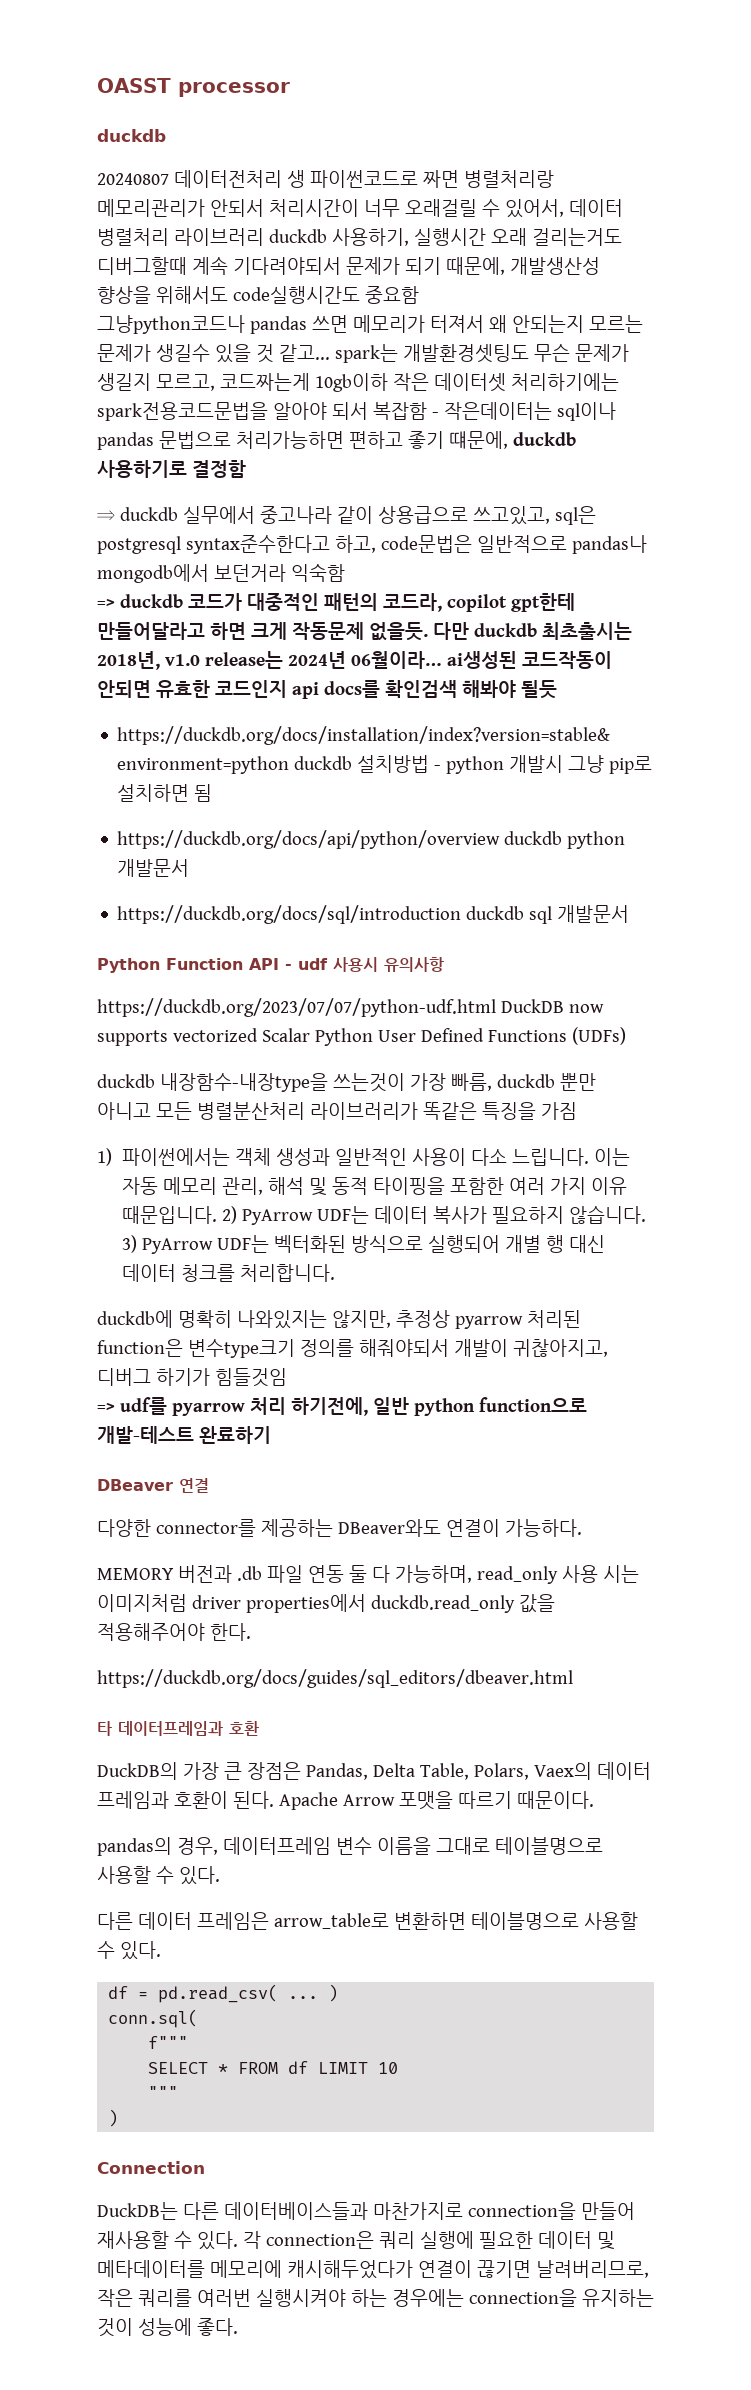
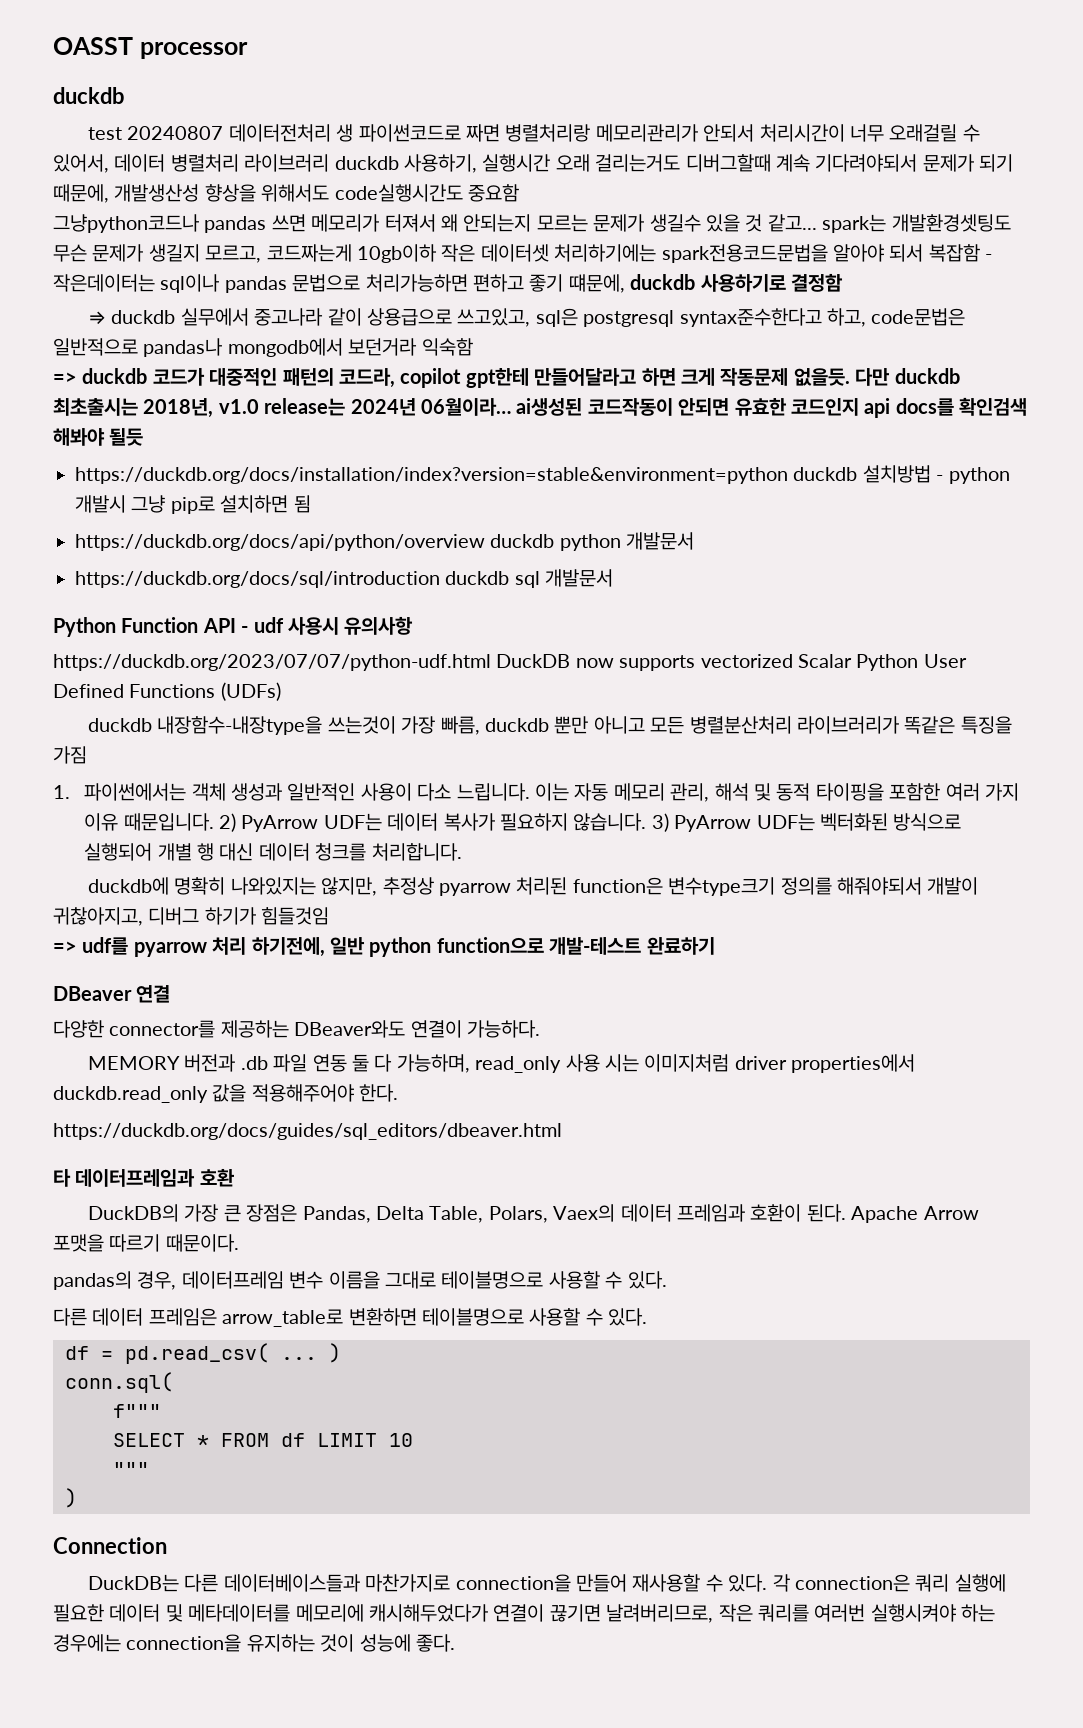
- 20240807 데이터전처리 생 파이썬코드로 짜면 병렬처리랑 메모리관리가 안되서 처리시간이 너무 오래걸릴 수 있어서, 데이터 병렬처리 라이브러리 duckdb 사용하기, 실행시간 오래 걸리는거도 디버그할때 계속 기다려야되서 문제가 되기 때문에, 개발생산성 향상을 위해서도 code실행시간도 중요함
+ test 20240807 데이터전처리 생 파이썬코드로 짜면 병렬처리랑 메모리관리가 안되서 처리시간이 너무 오래걸릴 수 있어서, 데이터 병렬처리 라이브러리 duckdb 사용하기, 실행시간 오래 걸리는거도 디버그할때 계속 기다려야되서 문제가 되기 때문에, 개발생산성 향상을 위해서도 code실행시간도 중요함
- 1) 파이썬에서는 객체 생성과 일반적인 사용이 다소 느립니다.
+ 1. 파이썬에서는 객체 생성과 일반적인 사용이 다소 느립니다.

